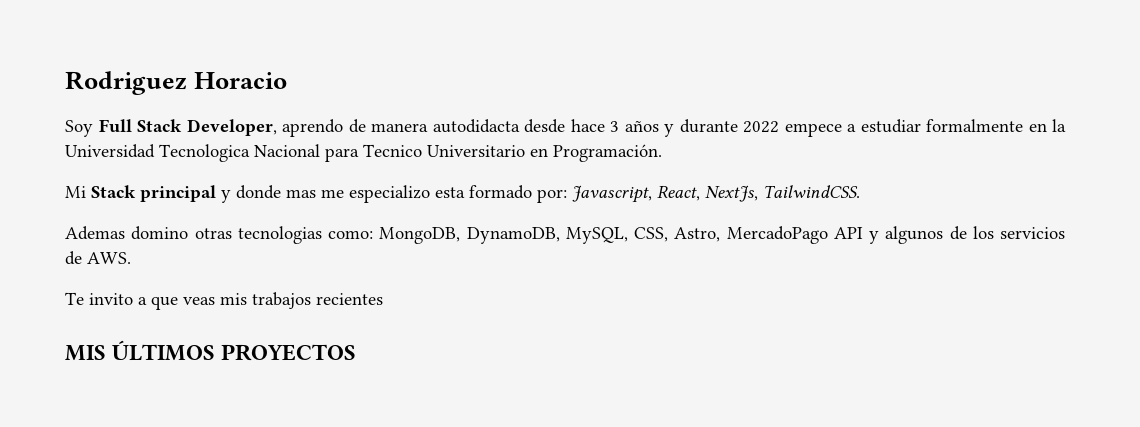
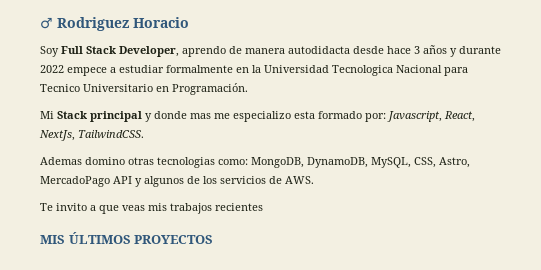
- Rodriguez Horacio
+ ♂ Rodriguez Horacio

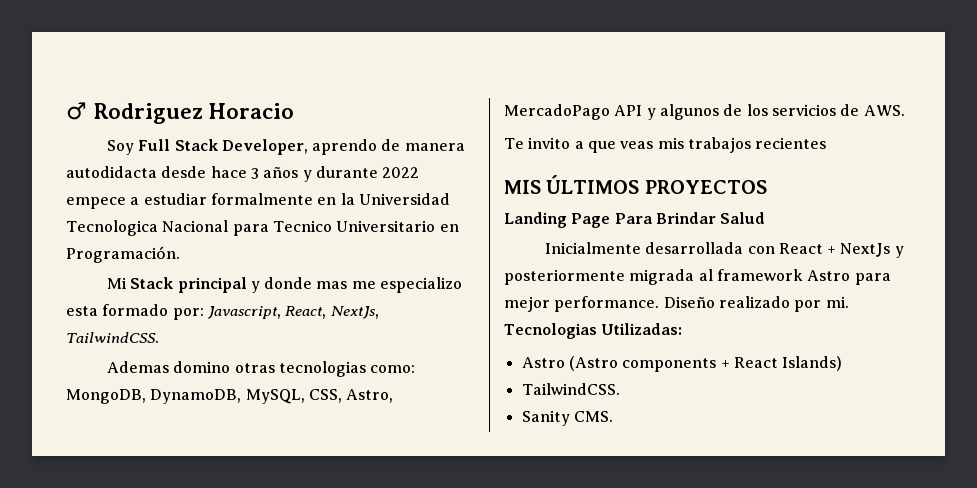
+ Landing Page Para Brindar Salud
+ Inicialmente desarrollada con React + NextJs y posteriormente migrada al framework Astro para mejor performance. Diseño realizado por mi. Tecnologias Utilizadas:
+ Astro (Astro components + React Islands)
+ TailwindCSS.
+ Sanity CMS.

